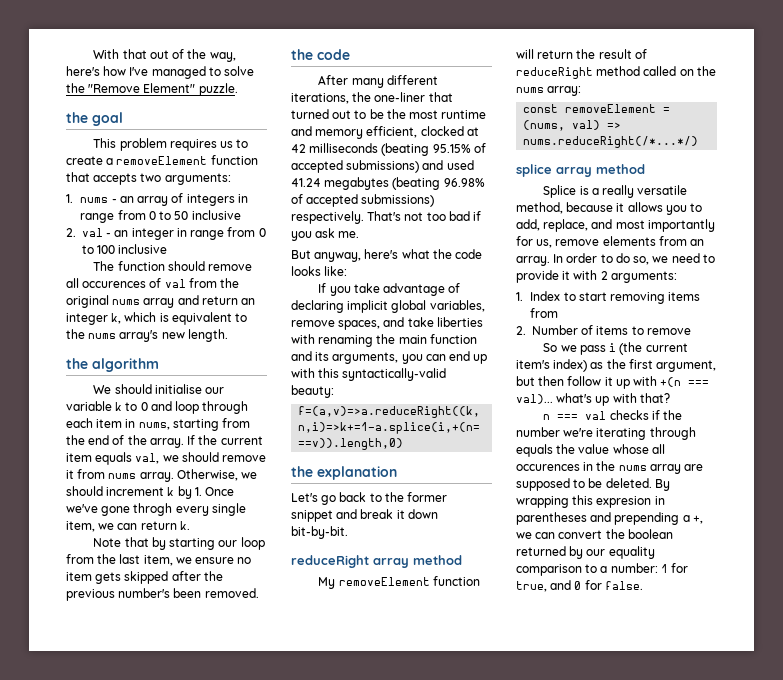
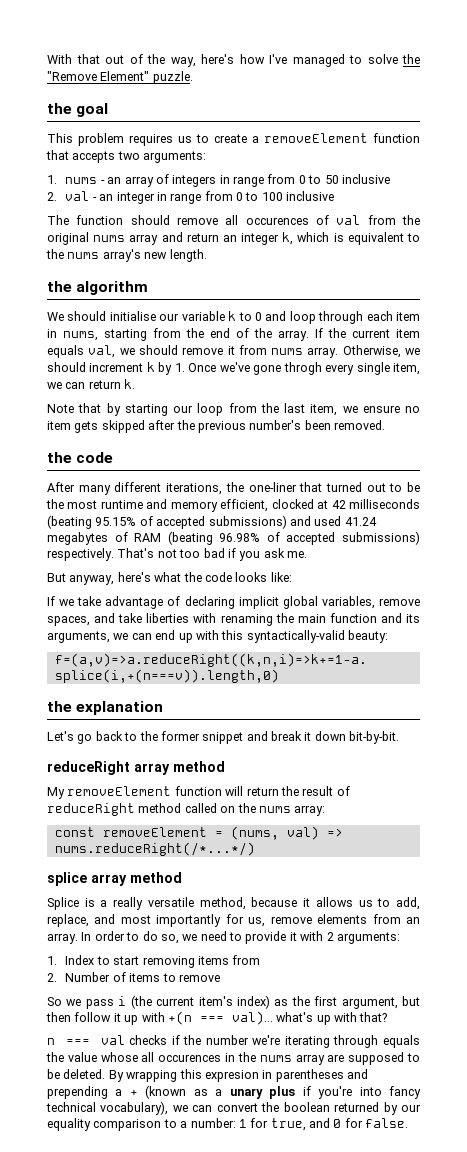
- After many different iterations, the one-liner that turned out to be the most runtime and memory efficient, clocked at 42 milliseconds (beating 95.15% of accepted submissions) and used 41.24 megabytes (beating 96.98% of accepted submissions) respectively.
+ After many different iterations, the one-liner that turned out to be the most runtime and memory efficient, clocked at 42 milliseconds (beating 95.15% of accepted submissions) and used 41.24 megabytes of RAM (beating 96.98% of accepted submissions) respectively.
- If you take advantage of declaring implicit global variables, remove spaces, and take liberties with renaming the main function and its arguments, you can end up with this syntactically-valid beauty:
+ If we take advantage of declaring implicit global variables, remove spaces, and take liberties with renaming the main function and its arguments, we can end up with this syntactically-valid beauty:
- Splice is a really versatile method, because it allows you to add, replace, and most importantly for us, remove elements from an array.
+ Splice is a really versatile method, because it allows us to add, replace, and most importantly for us, remove elements from an array.
- By wrapping this expresion in parentheses and prepending a +, we can convert the boolean returned by our equality comparison to a number: 1 for true, and 0 for false.
+ By wrapping this expresion in parentheses and prepending a + (known as a unary plus if you're into fancy technical vocabulary), we can convert the boolean returned by our equality comparison to a number: 1 for true, and 0 for false.

